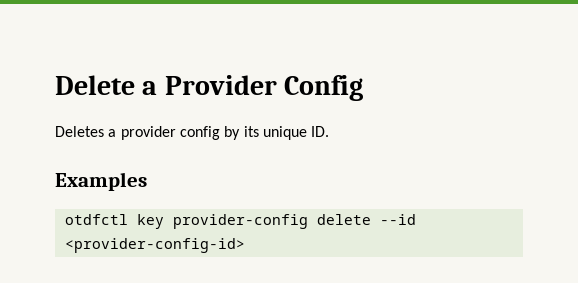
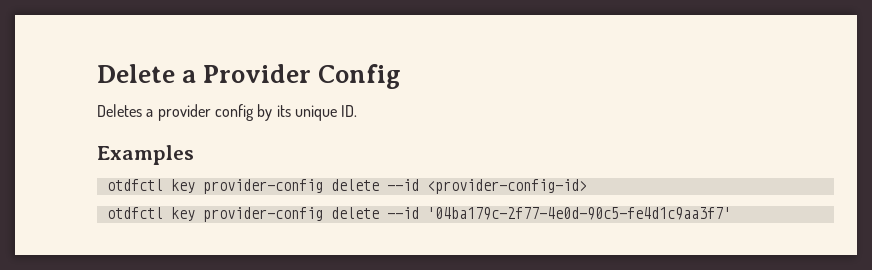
+ otdfctl key provider-config delete --id '04ba179c-2f77-4e0d-90c5-fe4d1c9aa3f7'

